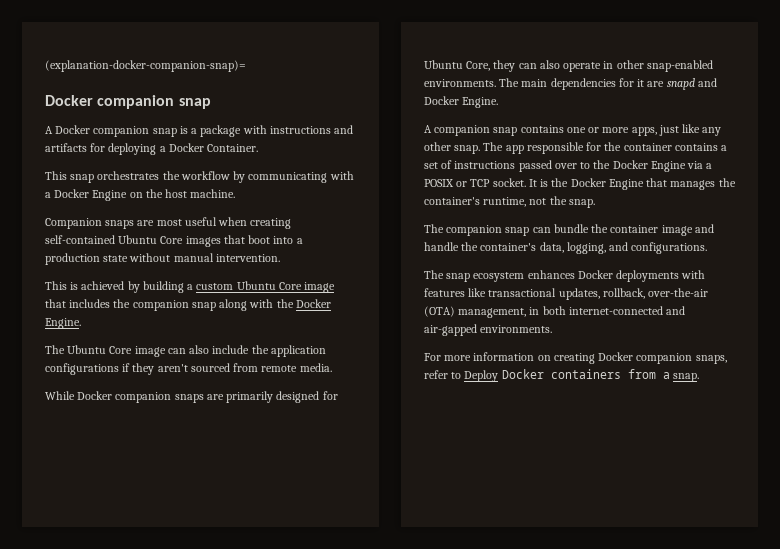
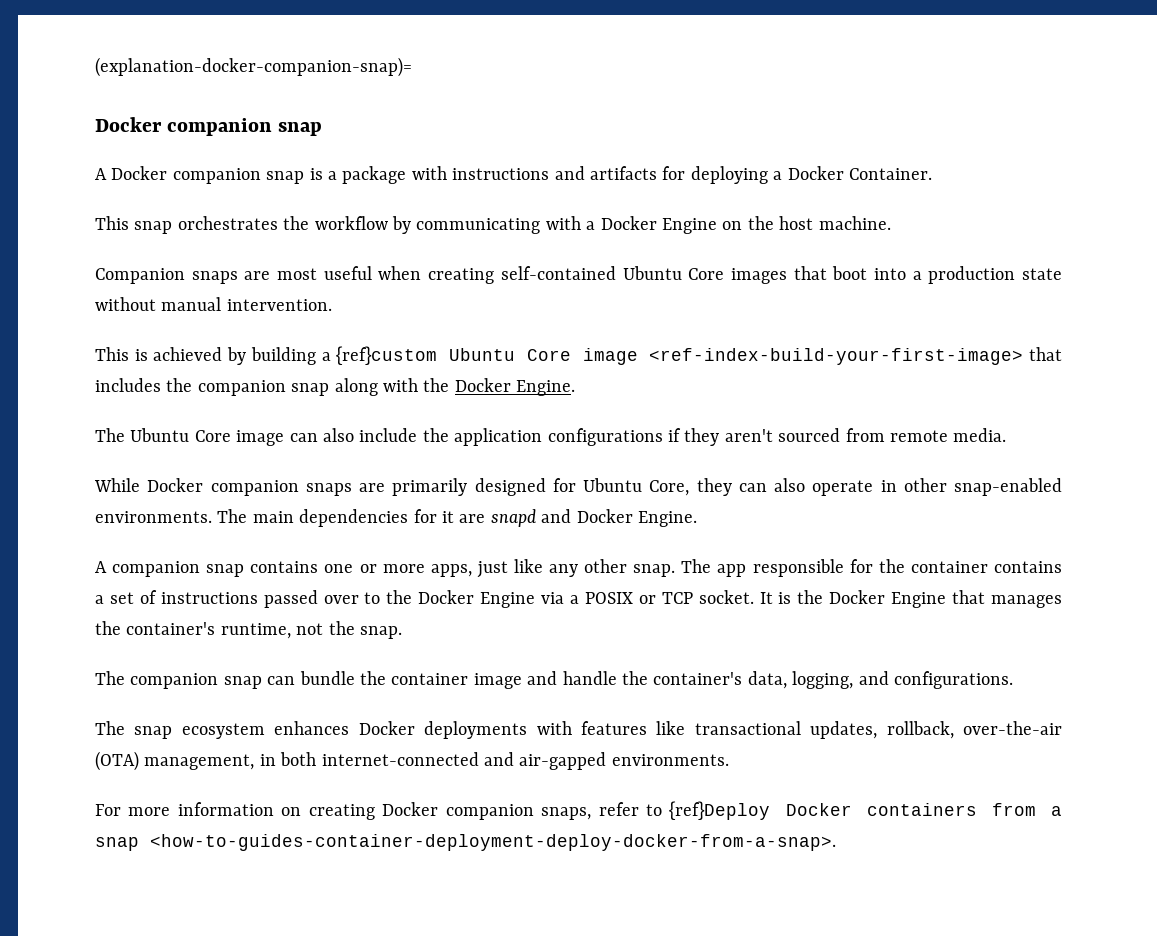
- This is achieved by building a custom Ubuntu Core image that includes the companion snap along with the Docker Engine.
+ This is achieved by building a {ref}custom Ubuntu Core image <ref-index-build-your-first-image> that includes the companion snap along with the Docker Engine.
- For more information on creating Docker companion snaps, refer to Deploy Docker containers from a snap.
+ For more information on creating Docker companion snaps, refer to {ref}Deploy Docker containers from a snap <how-to-guides-container-deployment-deploy-docker-from-a-snap>.

